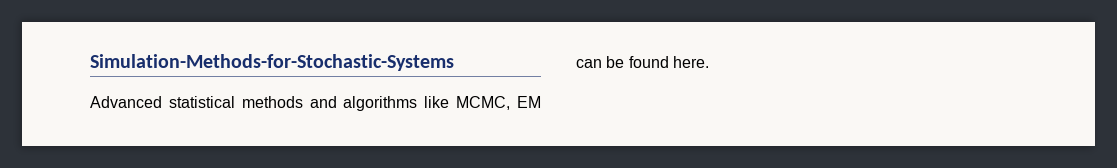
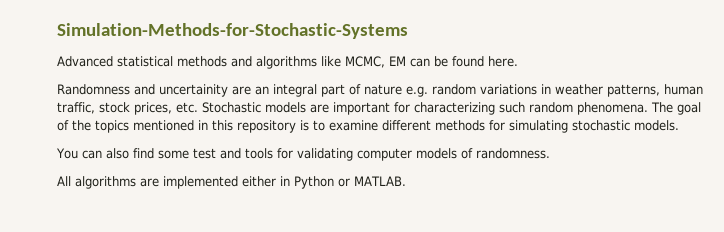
+ Randomness and uncertainity are an integral part of nature e.g. random variations in weather patterns, human traffic, stock prices, etc. Stochastic models are important for characterizing such random phenomena. The goal of the topics mentioned in this repository is to examine different methods for simulating stochastic models.
+ You can also find some test and tools for validating computer models of randomness.
+ All algorithms are implemented either in Python or MATLAB.

